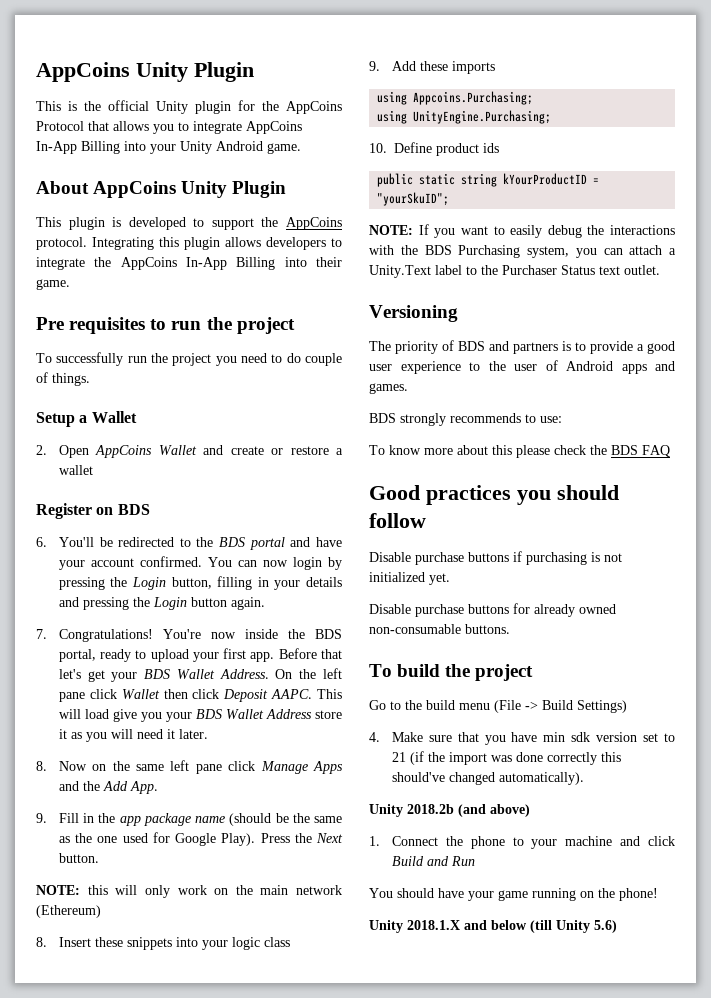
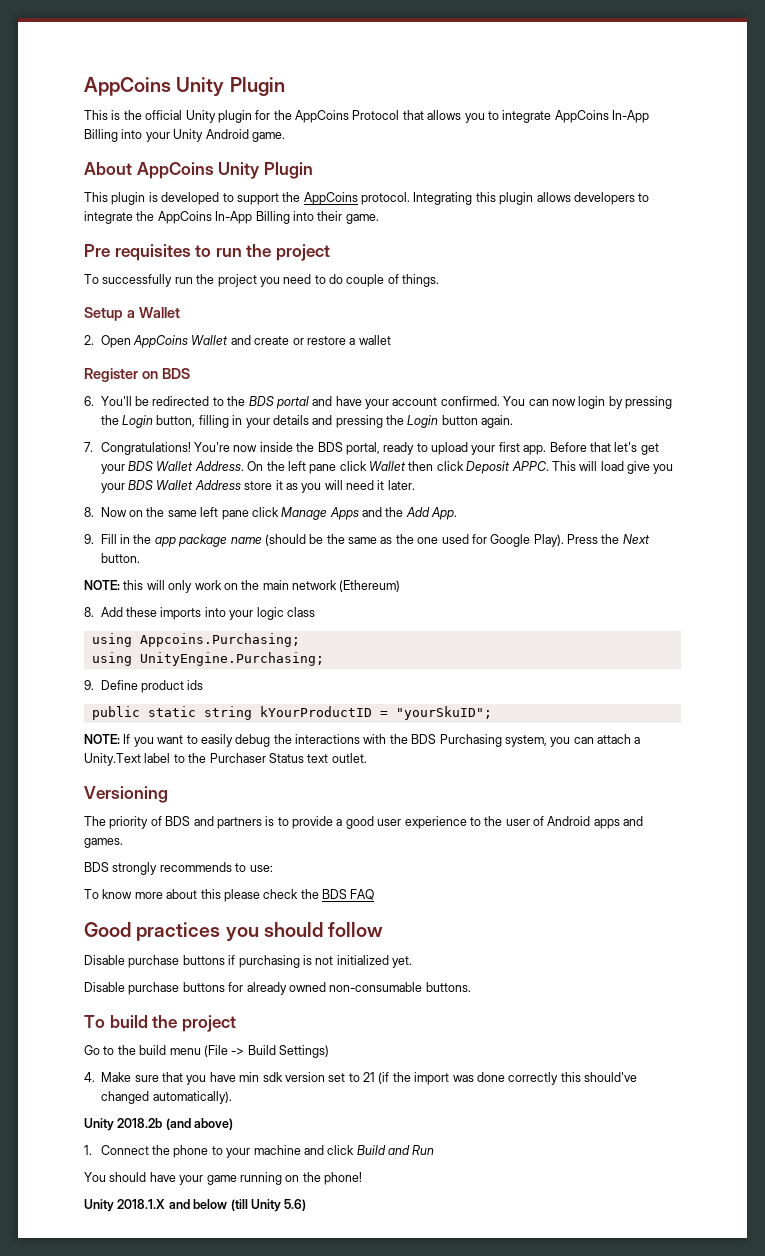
- On the left pane click Wallet then click Deposit AAPC.
+ On the left pane click Wallet then click Deposit APPC.
- 8. Insert these snippets into your logic class
+ 8. Add these imports into your logic class
- 9. Add these imports
- 10. Define product ids
+ 9. Define product ids

